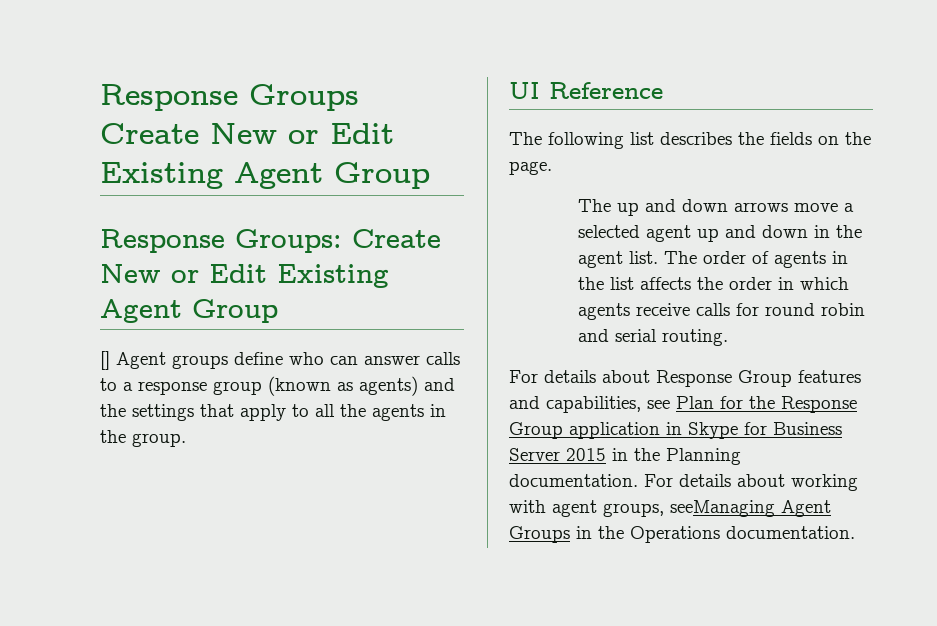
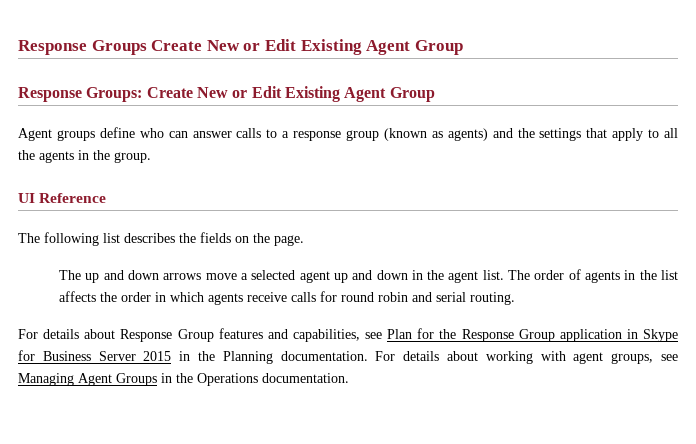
- [] Agent groups define who can answer calls to a response group (known as agents) and the settings that apply to all the agents in the group.
+ Agent groups define who can answer calls to a response group (known as agents) and the settings that apply to all the agents in the group.
- For details about working with agent groups, seeManaging Agent Groups in the Operations documentation.
+ For details about working with agent groups, see Managing Agent Groups in the Operations documentation.

